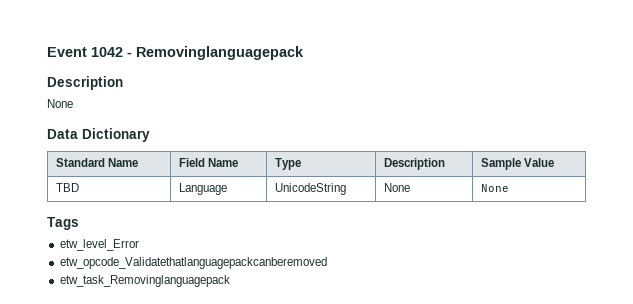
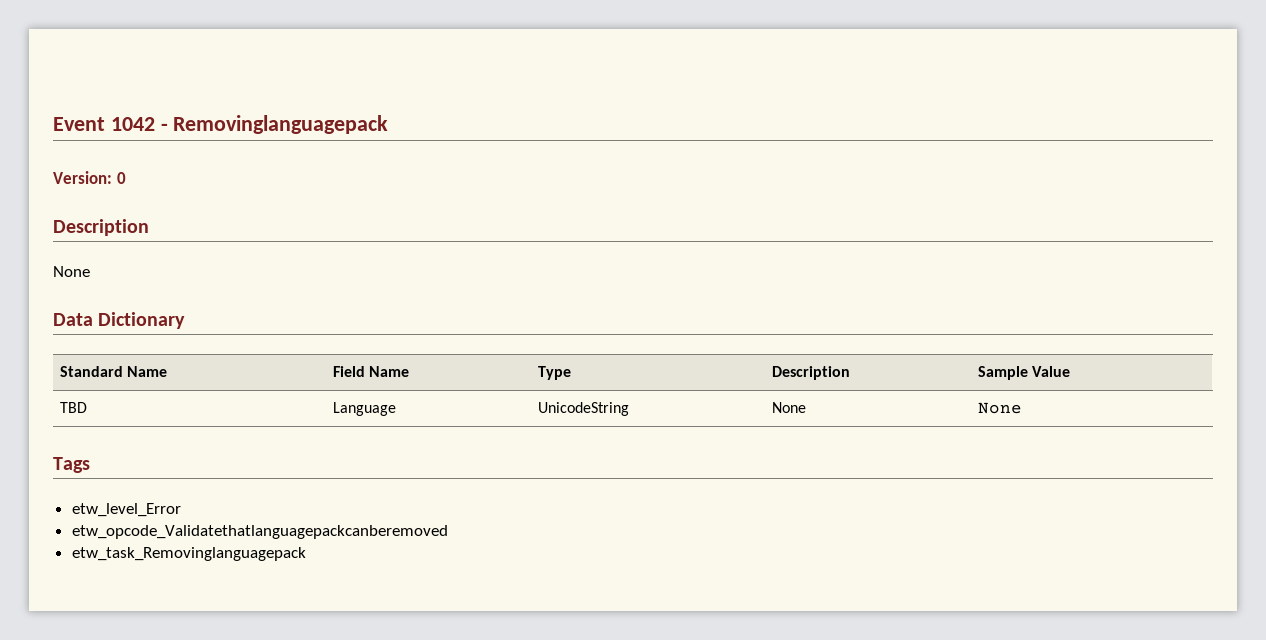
+ Version: 0

